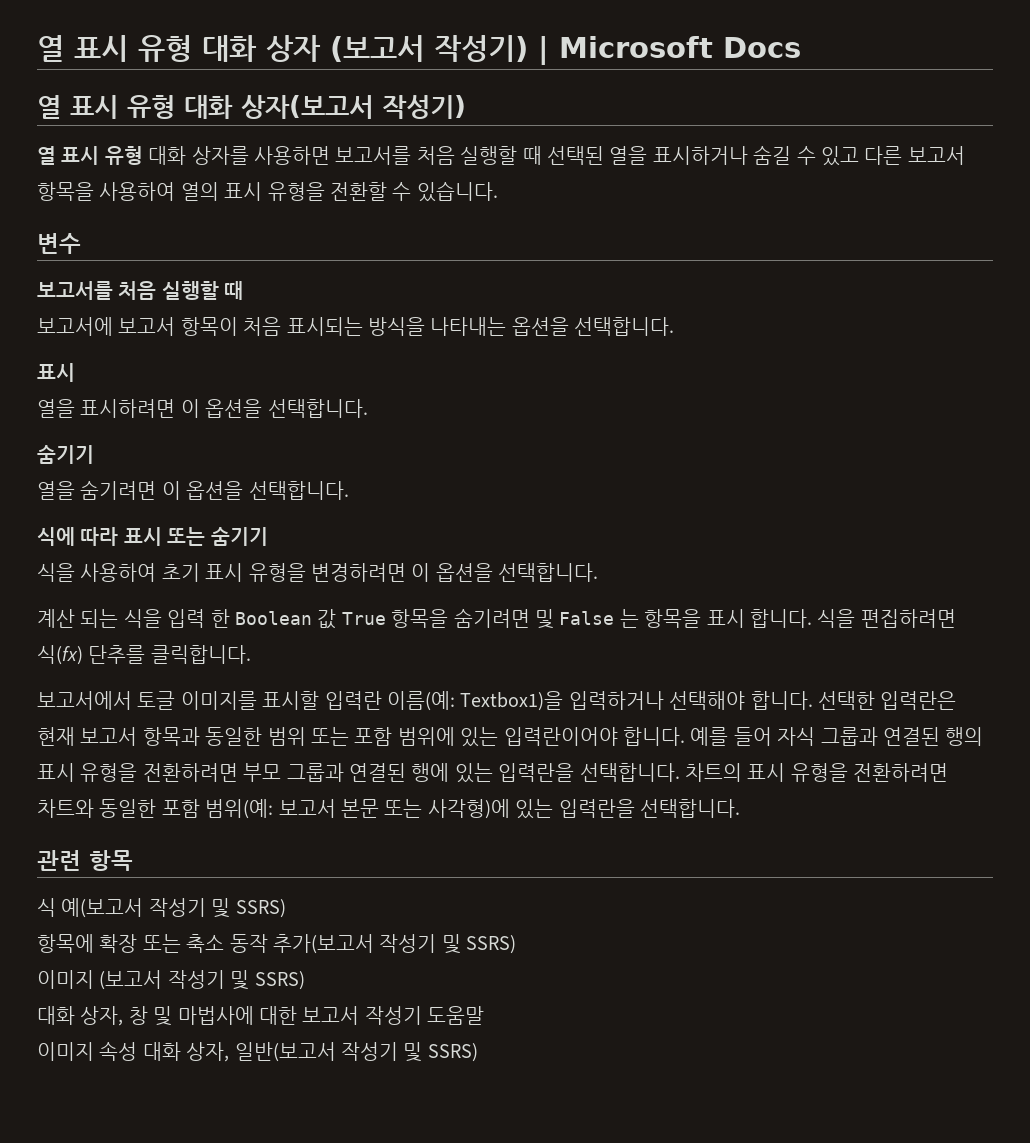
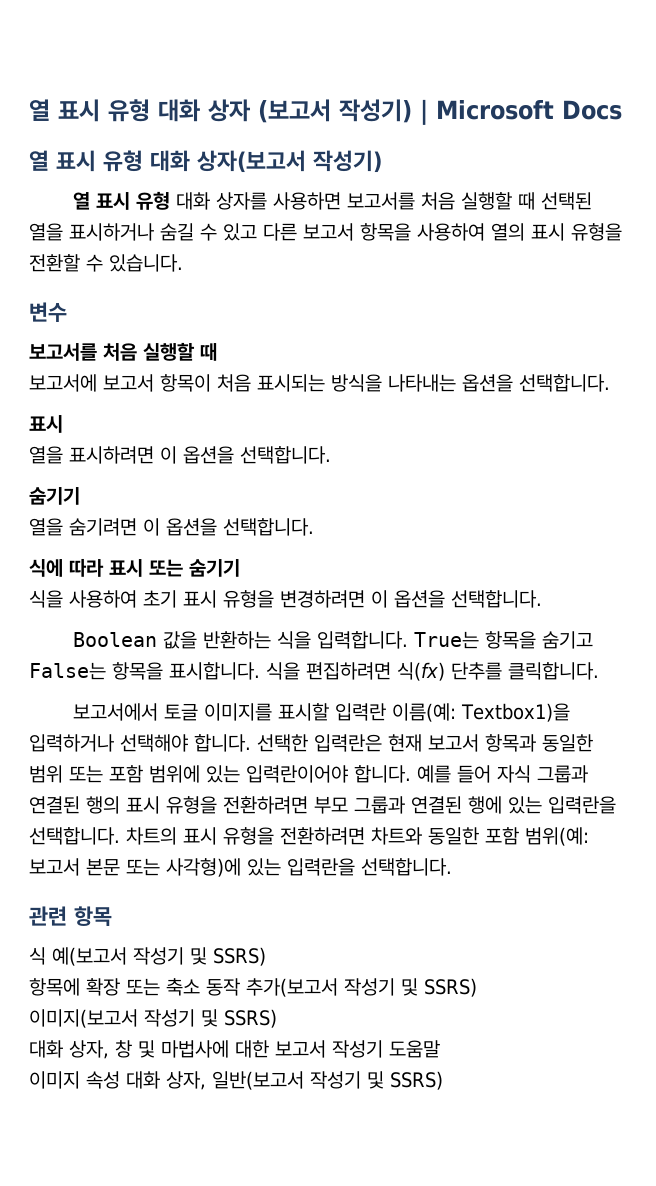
- 계산 되는 식을 입력 한 Boolean 값 True 항목을 숨기려면 및 False 는 항목을 표시 합니다.
+ Boolean 값을 반환하는 식을 입력합니다. True는 항목을 숨기고 False는 항목을 표시합니다.
- 이미지 (보고서 작성기 및 SSRS)
+ 이미지(보고서 작성기 및 SSRS)

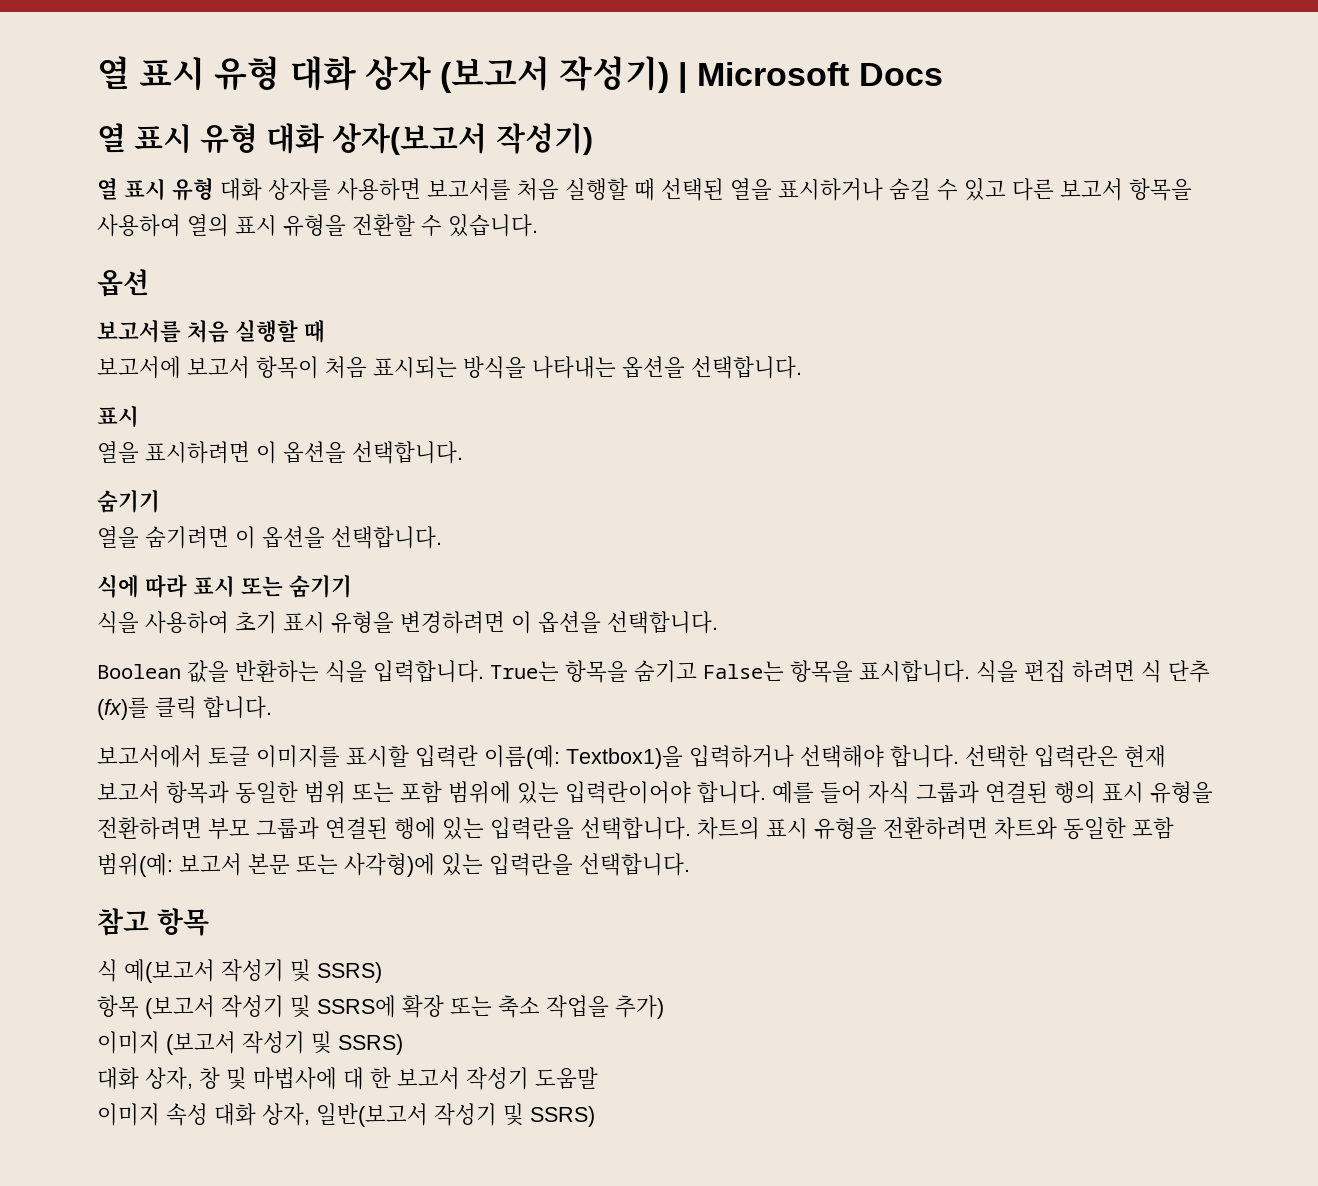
- 변수
+ 옵션
- 식을 편집하려면 식(fx) 단추를 클릭합니다.
+ 식을 편집 하려면 식 단추 (fx)를 클릭 합니다.
- 관련 항목
+ 참고 항목
- 항목에 확장 또는 축소 동작 추가(보고서 작성기 및 SSRS)
- 이미지(보고서 작성기 및 SSRS)
+ 항목 (보고서 작성기 및 SSRS에 확장 또는 축소 작업을 추가)
+ 이미지 (보고서 작성기 및 SSRS)
- 대화 상자, 창 및 마법사에 대한 보고서 작성기 도움말
+ 대화 상자, 창 및 마법사에 대 한 보고서 작성기 도움말

